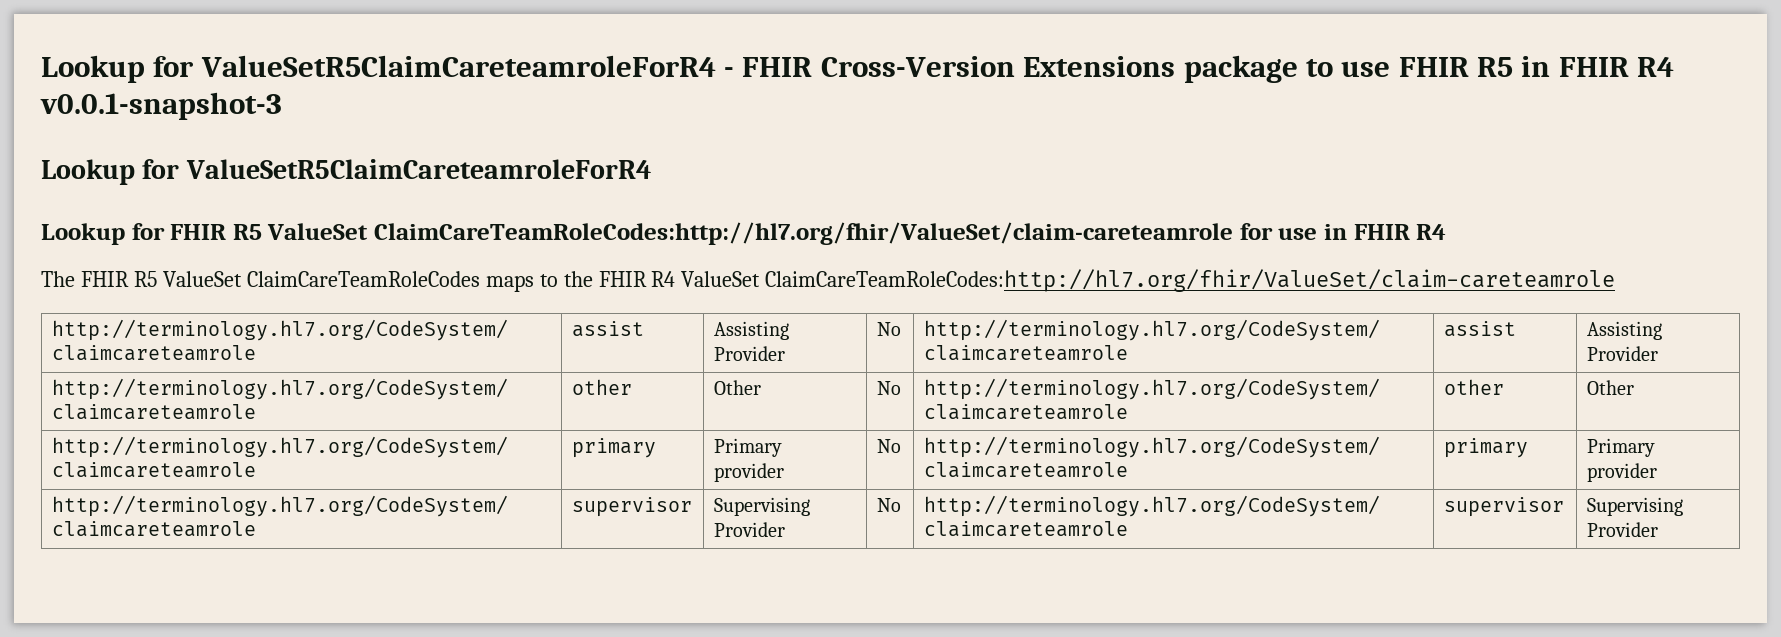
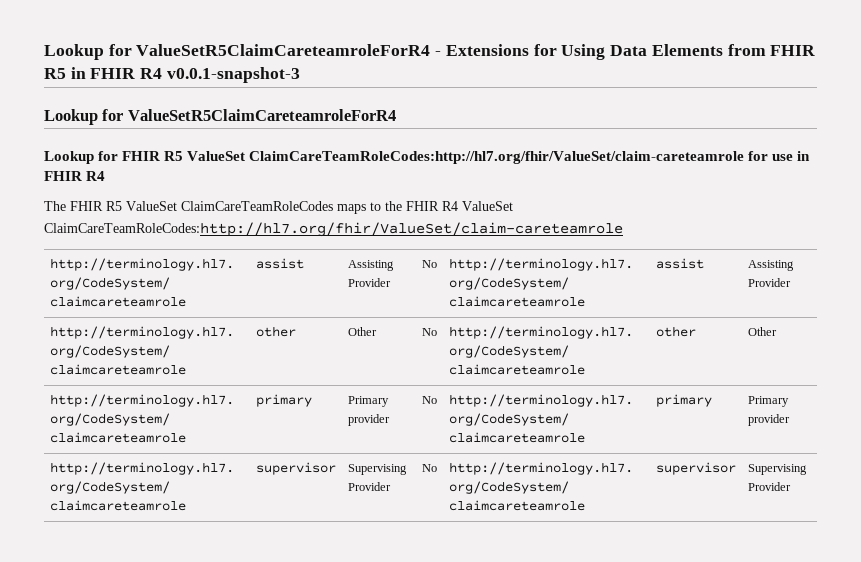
- Lookup for ValueSetR5ClaimCareteamroleForR4 - FHIR Cross-Version Extensions package to use FHIR R5 in FHIR R4 v0.0.1-snapshot-3
+ Lookup for ValueSetR5ClaimCareteamroleForR4 - Extensions for Using Data Elements from FHIR R5 in FHIR R4 v0.0.1-snapshot-3

